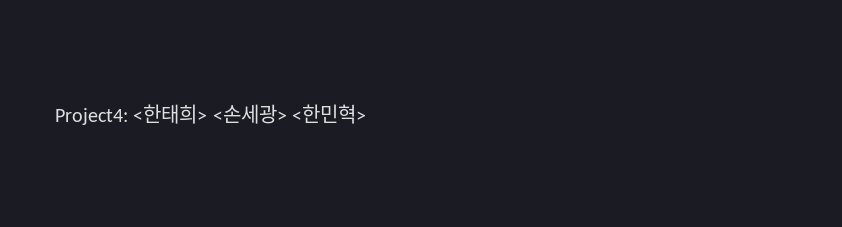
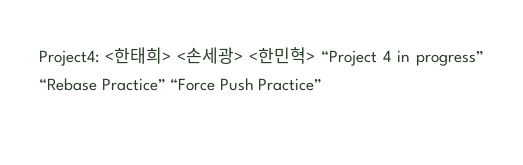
- Project4: <한태희> <손세광> <한민혁>
+ Project4: <한태희> <손세광> <한민혁> “Project 4 in progress” “Rebase Practice” “Force Push Practice”

